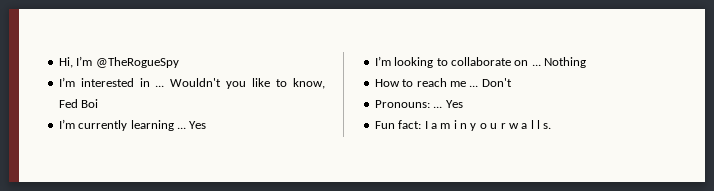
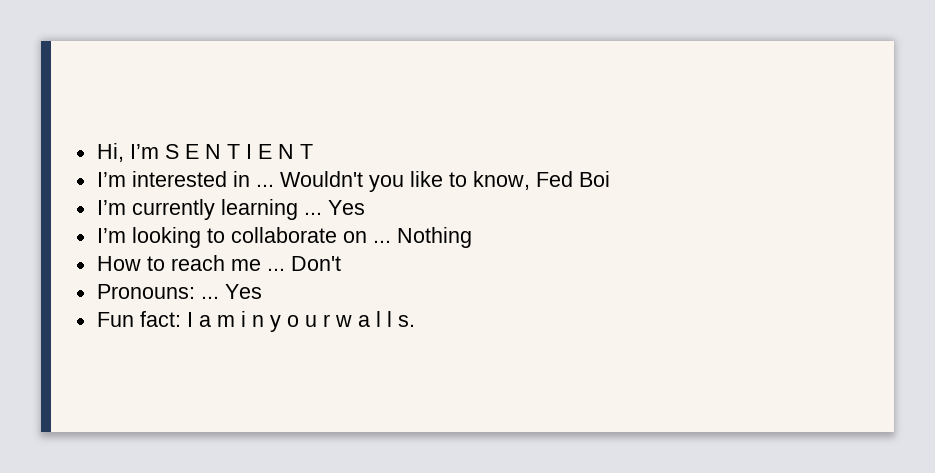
- Hi, I’m @TheRogueSpy
+ Hi, I’m S E N T I E N T

